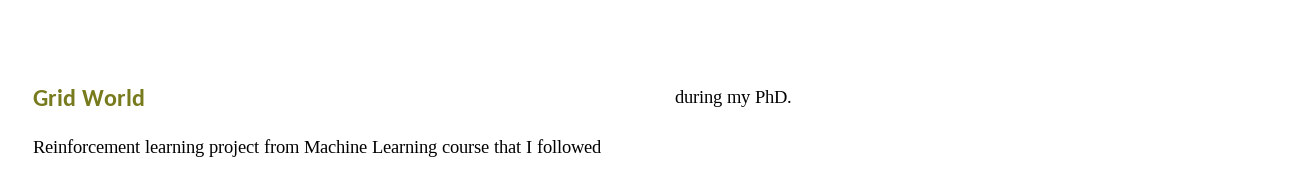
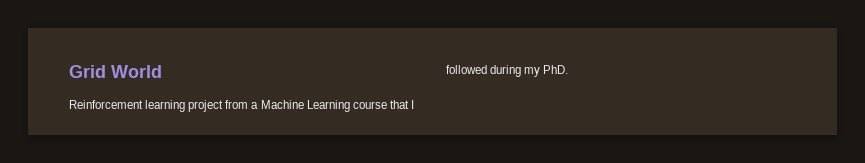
- Reinforcement learning project from Machine Learning course that I followed during my PhD.
+ Reinforcement learning project from a Machine Learning course that I followed during my PhD.

